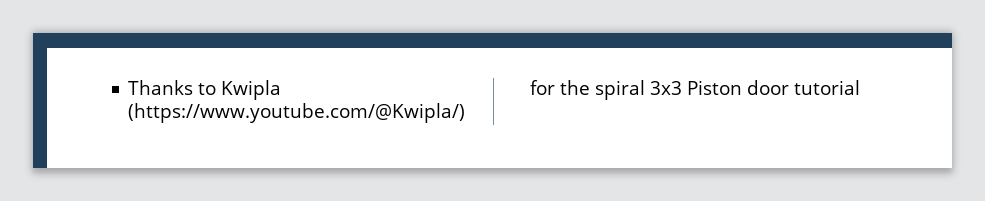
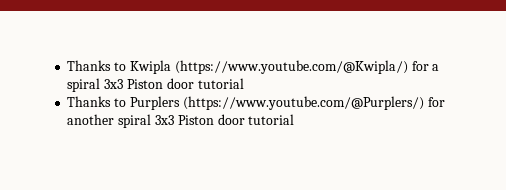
- Thanks to Kwipla (https://www.youtube.com/@Kwipla/) for the spiral 3x3 Piston door tutorial
+ Thanks to Kwipla (https://www.youtube.com/@Kwipla/) for a spiral 3x3 Piston door tutorial
+ Thanks to Purplers (https://www.youtube.com/@Purplers/) for another spiral 3x3 Piston door tutorial

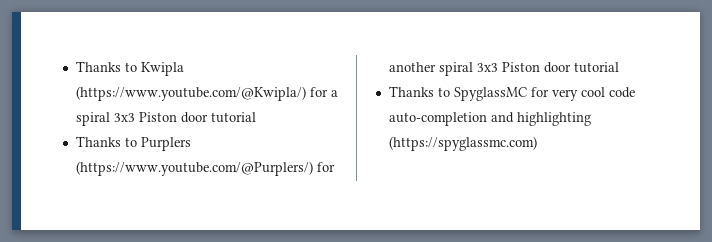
+ Thanks to SpyglassMC for very cool code auto-completion and highlighting (https://spyglassmc.com)

